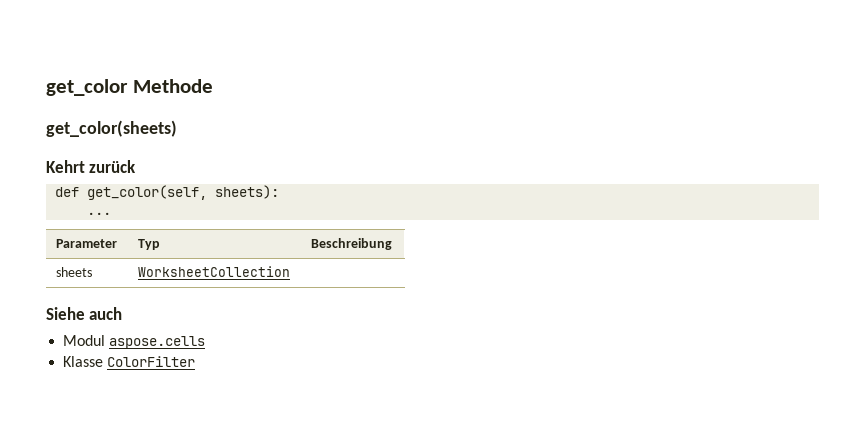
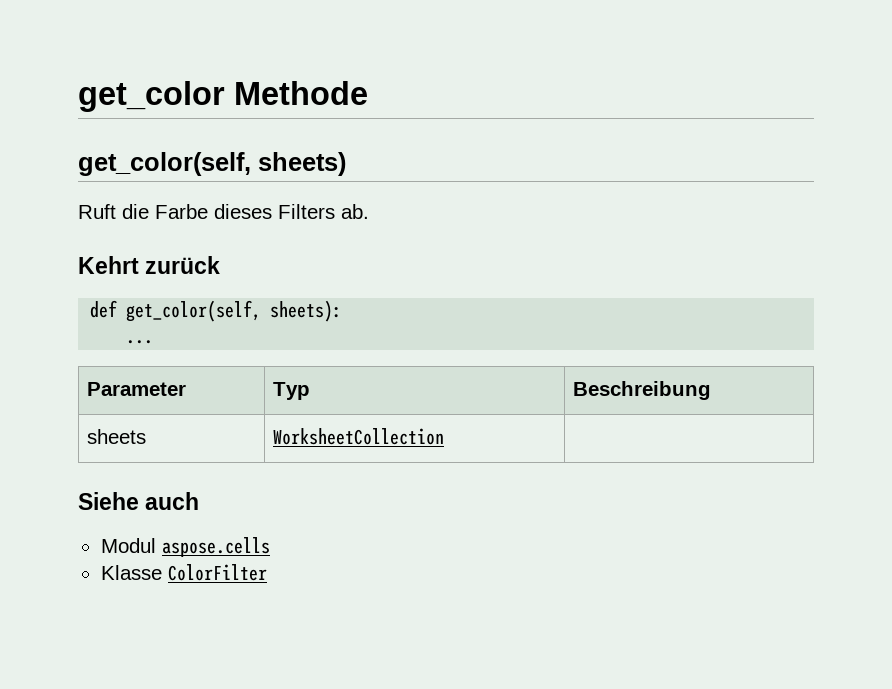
- get_color(sheets)
+ get_color(self, sheets)
+ Ruft die Farbe dieses Filters ab.

